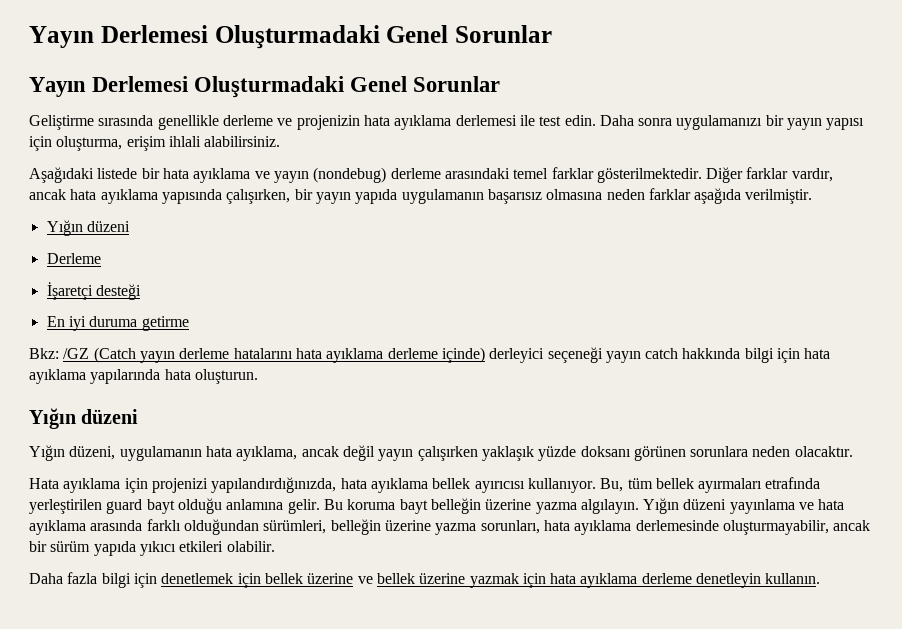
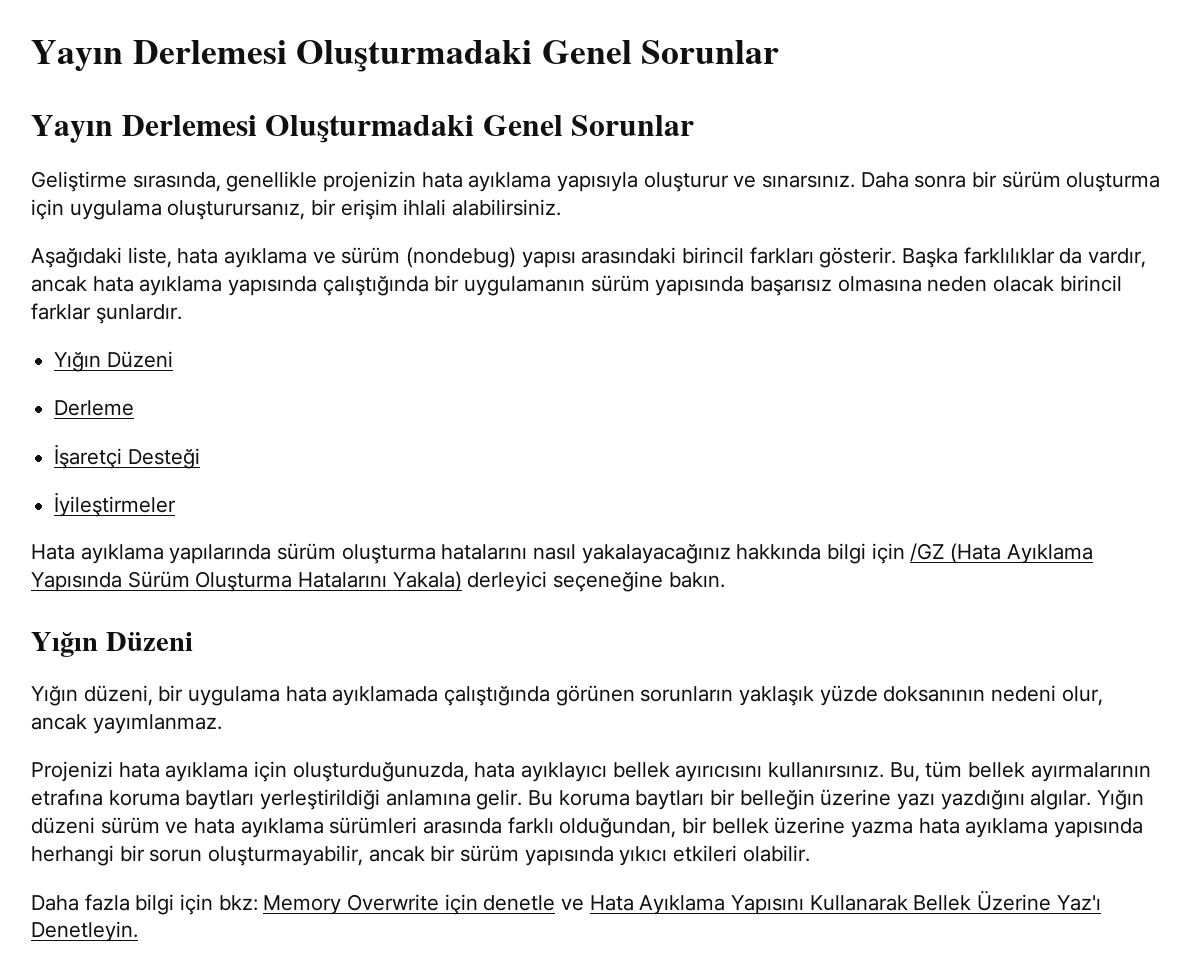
- Geliştirme sırasında genellikle derleme ve projenizin hata ayıklama derlemesi ile test edin. Daha sonra uygulamanızı bir yayın yapısı için oluşturma, erişim ihlali alabilirsiniz.
+ Geliştirme sırasında, genellikle projenizin hata ayıklama yapısıyla oluşturur ve sınarsınız. Daha sonra bir sürüm oluşturma için uygulama oluşturursanız, bir erişim ihlali alabilirsiniz.
- Aşağıdaki listede bir hata ayıklama ve yayın (nondebug) derleme arasındaki temel farklar gösterilmektedir. Diğer farklar vardır, ancak hata ayıklama yapısında çalışırken, bir yayın yapıda uygulamanın başarısız olmasına neden farklar aşağıda verilmiştir.
- Yığın düzeni
+ Aşağıdaki liste, hata ayıklama ve sürüm (nondebug) yapısı arasındaki birincil farkları gösterir. Başka farklılıklar da vardır, ancak hata ayıklama yapısında çalıştığında bir uygulamanın sürüm yapısında başarısız olmasına neden olacak birincil farklar şunlardır.
+ Yığın Düzeni
- İşaretçi desteği
- En iyi duruma getirme
- Bkz: /GZ (Catch yayın derleme hatalarını hata ayıklama derleme içinde) derleyici seçeneği yayın catch hakkında bilgi için hata ayıklama yapılarında hata oluşturun.
- Yığın düzeni
+ İşaretçi Desteği
+ İyileştirmeler
+ Hata ayıklama yapılarında sürüm oluşturma hatalarını nasıl yakalayacağınız hakkında bilgi için /GZ (Hata Ayıklama Yapısında Sürüm Oluşturma Hatalarını Yakala) derleyici seçeneğine bakın.
+ Yığın Düzeni
- Yığın düzeni, uygulamanın hata ayıklama, ancak değil yayın çalışırken yaklaşık yüzde doksanı görünen sorunlara neden olacaktır.
- Hata ayıklama için projenizi yapılandırdığınızda, hata ayıklama bellek ayırıcısı kullanıyor. Bu, tüm bellek ayırmaları etrafında yerleştirilen guard bayt olduğu anlamına gelir. Bu koruma bayt belleğin üzerine yazma algılayın. Yığın düzeni yayınlama ve hata ayıklama arasında farklı olduğundan sürümleri, belleğin üzerine yazma sorunları, hata ayıklama derlemesinde oluşturmayabilir, ancak bir sürüm yapıda yıkıcı etkileri olabilir.
+ Yığın düzeni, bir uygulama hata ayıklamada çalıştığında görünen sorunların yaklaşık yüzde doksanının nedeni olur, ancak yayımlanmaz.
+ Projenizi hata ayıklama için oluşturduğunuzda, hata ayıklayıcı bellek ayırıcısını kullanırsınız. Bu, tüm bellek ayırmalarının etrafına koruma baytları yerleştirildiği anlamına gelir. Bu koruma baytları bir belleğin üzerine yazı yazdığını algılar. Yığın düzeni sürüm ve hata ayıklama sürümleri arasında farklı olduğundan, bir bellek üzerine yazma hata ayıklama yapısında herhangi bir sorun oluşturmayabilir, ancak bir sürüm yapısında yıkıcı etkileri olabilir.
- Daha fazla bilgi için denetlemek için bellek üzerine ve bellek üzerine yazmak için hata ayıklama derleme denetleyin kullanın.
+ Daha fazla bilgi için bkz: Memory Overwrite için denetle ve Hata Ayıklama Yapısını Kullanarak Bellek Üzerine Yaz'ı Denetleyin.

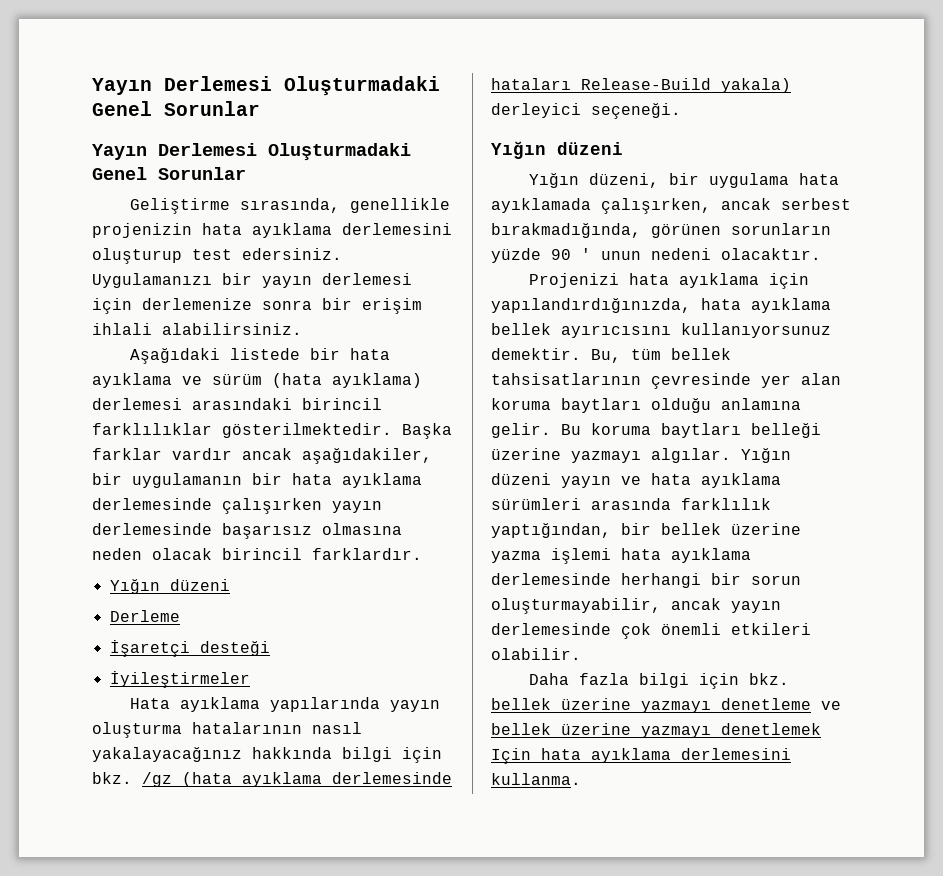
- Geliştirme sırasında, genellikle projenizin hata ayıklama yapısıyla oluşturur ve sınarsınız. Daha sonra bir sürüm oluşturma için uygulama oluşturursanız, bir erişim ihlali alabilirsiniz.
+ Geliştirme sırasında, genellikle projenizin hata ayıklama derlemesini oluşturup test edersiniz. Uygulamanızı bir yayın derlemesi için derlemenize sonra bir erişim ihlali alabilirsiniz.
- Aşağıdaki liste, hata ayıklama ve sürüm (nondebug) yapısı arasındaki birincil farkları gösterir. Başka farklılıklar da vardır, ancak hata ayıklama yapısında çalıştığında bir uygulamanın sürüm yapısında başarısız olmasına neden olacak birincil farklar şunlardır.
- Yığın Düzeni
+ Aşağıdaki listede bir hata ayıklama ve sürüm (hata ayıklama) derlemesi arasındaki birincil farklılıklar gösterilmektedir. Başka farklar vardır ancak aşağıdakiler, bir uygulamanın bir hata ayıklama derlemesinde çalışırken yayın derlemesinde başarısız olmasına neden olacak birincil farklardır.
+ Yığın düzeni
- İşaretçi Desteği
+ İşaretçi desteği
- Hata ayıklama yapılarında sürüm oluşturma hatalarını nasıl yakalayacağınız hakkında bilgi için /GZ (Hata Ayıklama Yapısında Sürüm Oluşturma Hatalarını Yakala) derleyici seçeneğine bakın.
- Yığın Düzeni
+ Hata ayıklama yapılarında yayın oluşturma hatalarının nasıl yakalayacağınız hakkında bilgi için bkz. /gz (hata ayıklama derlemesinde hataları Release-Build yakala) derleyici seçeneği.
+ Yığın düzeni
- Yığın düzeni, bir uygulama hata ayıklamada çalıştığında görünen sorunların yaklaşık yüzde doksanının nedeni olur, ancak yayımlanmaz.
- Projenizi hata ayıklama için oluşturduğunuzda, hata ayıklayıcı bellek ayırıcısını kullanırsınız. Bu, tüm bellek ayırmalarının etrafına koruma baytları yerleştirildiği anlamına gelir.
+ Yığın düzeni, bir uygulama hata ayıklamada çalışırken, ancak serbest bırakmadığında, görünen sorunların yüzde 90 ' unun nedeni olacaktır.
+ Projenizi hata ayıklama için yapılandırdığınızda, hata ayıklama bellek ayırıcısını kullanıyorsunuz demektir. Bu, tüm bellek tahsisatlarının çevresinde yer alan koruma baytları olduğu anlamına gelir.
- Bu koruma baytları bir belleğin üzerine yazı yazdığını algılar.
+ Bu koruma baytları belleği üzerine yazmayı algılar.
- Yığın düzeni sürüm ve hata ayıklama sürümleri arasında farklı olduğundan, bir bellek üzerine yazma hata ayıklama yapısında herhangi bir sorun oluşturmayabilir, ancak bir sürüm yapısında yıkıcı etkileri olabilir.
+ Yığın düzeni yayın ve hata ayıklama sürümleri arasında farklılık yaptığından, bir bellek üzerine yazma işlemi hata ayıklama derlemesinde herhangi bir sorun oluşturmayabilir, ancak yayın derlemesinde çok önemli etkileri olabilir.
- Daha fazla bilgi için bkz: Memory Overwrite için denetle ve Hata Ayıklama Yapısını Kullanarak Bellek Üzerine Yaz'ı Denetleyin.
+ Daha fazla bilgi için bkz. bellek üzerine yazmayı denetleme ve bellek üzerine yazmayı denetlemek Için hata ayıklama derlemesini kullanma.

